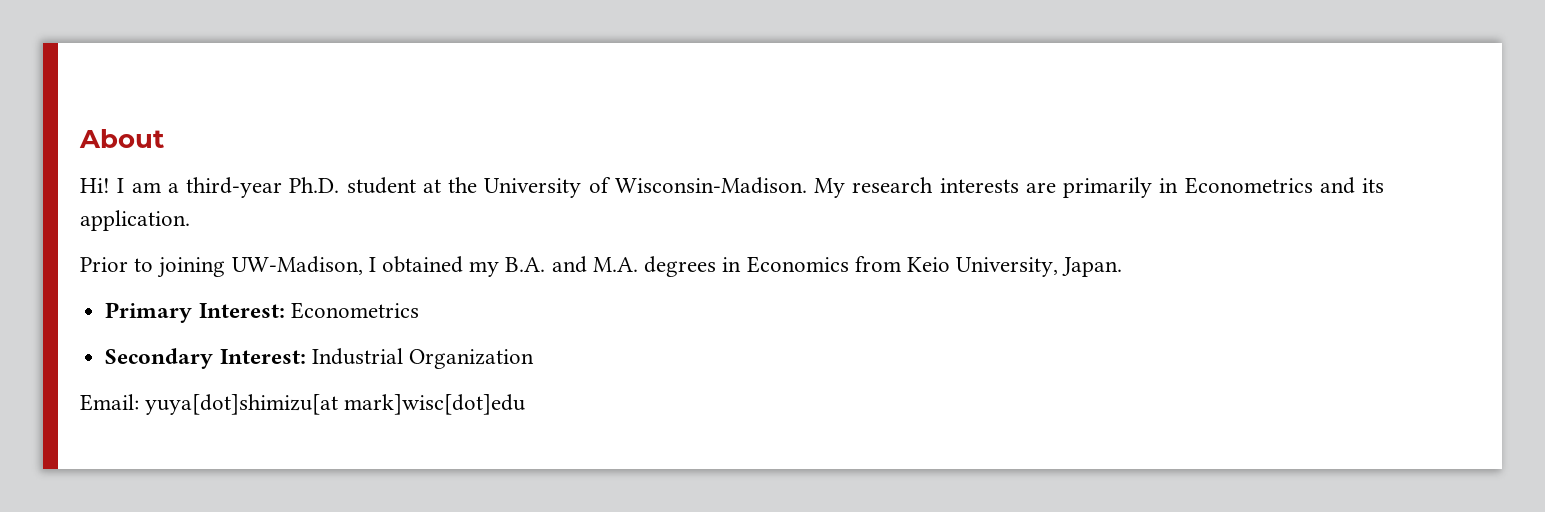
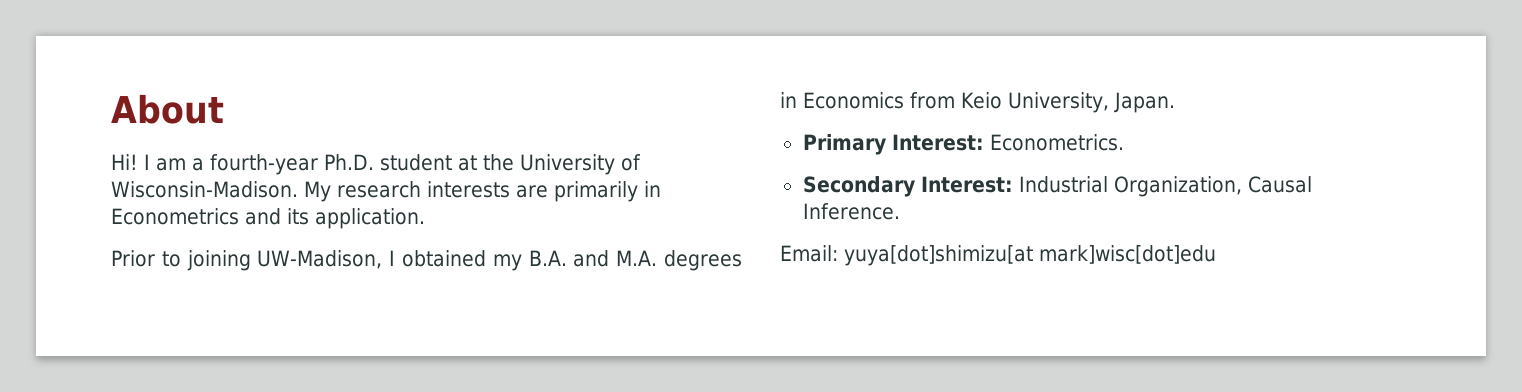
- I am a third-year Ph.D. student at the University of Wisconsin-Madison.
+ I am a fourth-year Ph.D. student at the University of Wisconsin-Madison.
- Primary Interest: Econometrics
+ Primary Interest: Econometrics.
- Secondary Interest: Industrial Organization
+ Secondary Interest: Industrial Organization, Causal Inference.

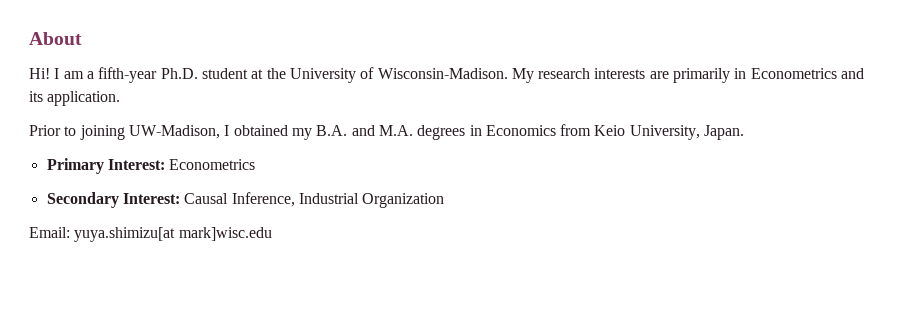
- I am a fourth-year Ph.D. student at the University of Wisconsin-Madison.
+ I am a fifth-year Ph.D. student at the University of Wisconsin-Madison.
- Primary Interest: Econometrics.
+ Primary Interest: Econometrics
- Secondary Interest: Industrial Organization, Causal Inference.
+ Secondary Interest: Causal Inference, Industrial Organization
- Email: yuya[dot]shimizu[at mark]wisc[dot]edu
+ Email: yuya.shimizu[at mark]wisc.edu

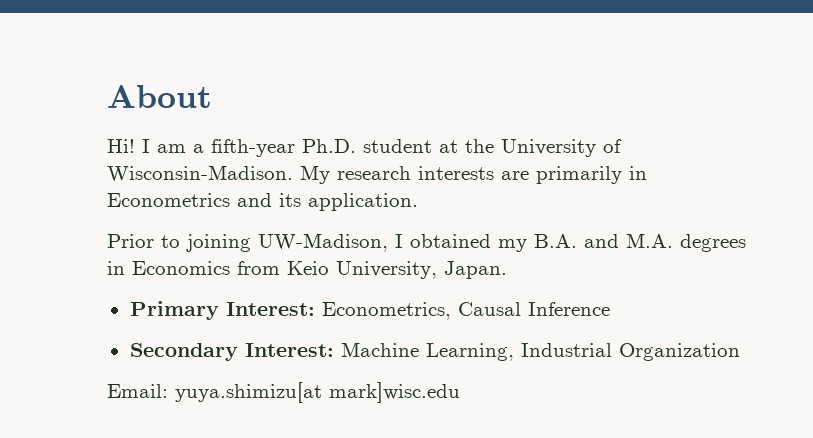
- Primary Interest: Econometrics
+ Primary Interest: Econometrics, Causal Inference
- Secondary Interest: Causal Inference, Industrial Organization
+ Secondary Interest: Machine Learning, Industrial Organization

